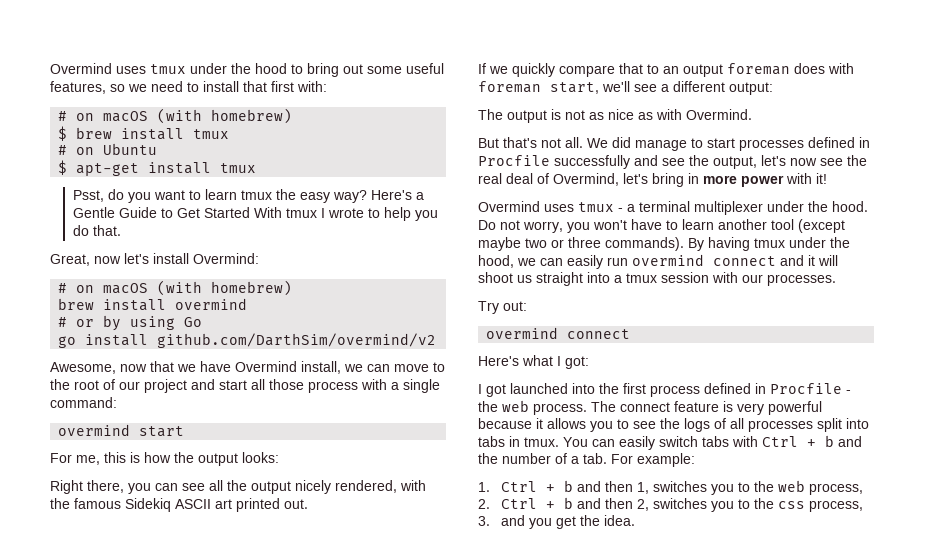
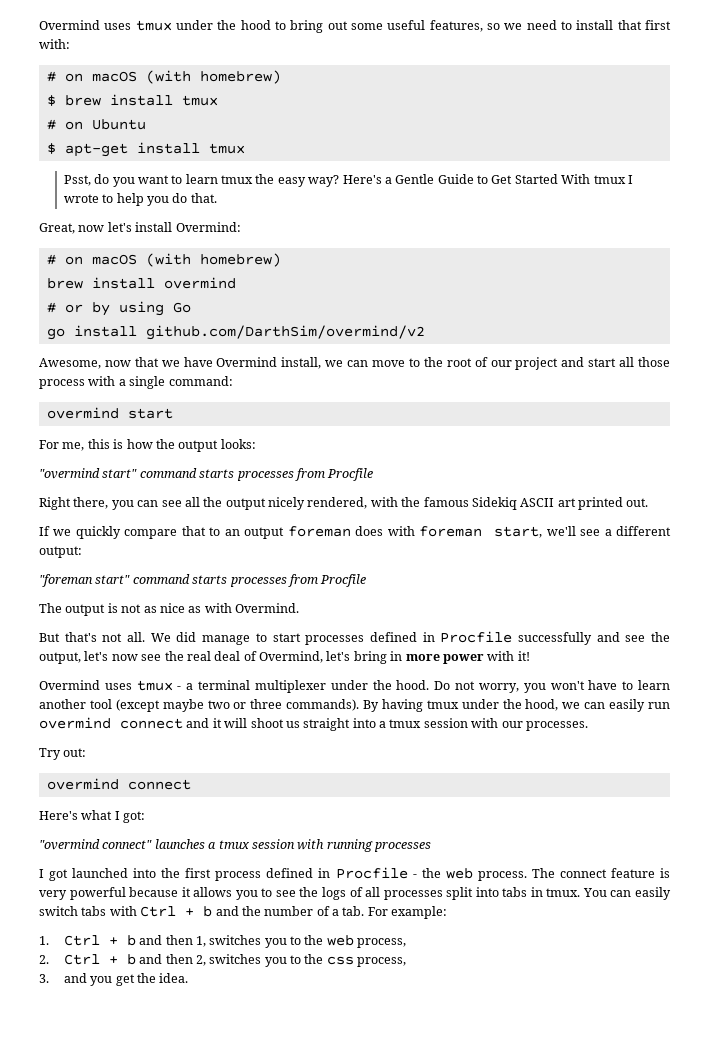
+ "overmind start" command starts processes from Procfile
+ "foreman start" command starts processes from Procfile
+ "overmind connect" launches a tmux session with running processes

